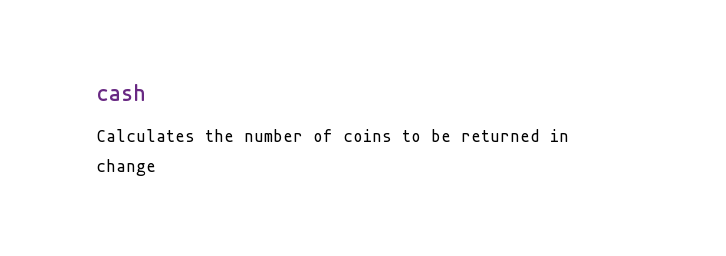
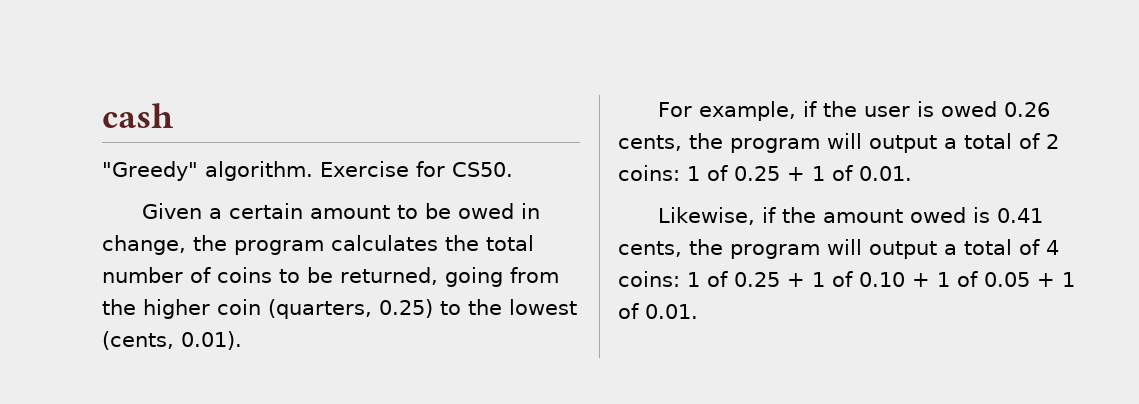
- Calculates the number of coins to be returned in change
+ "Greedy" algorithm. Exercise for CS50.
+ Given a certain amount to be owed in change, the program calculates the total number of coins to be returned, going from the higher coin (quarters, 0.25) to the lowest (cents, 0.01).
+ For example, if the user is owed 0.26 cents, the program will output a total of 2 coins: 1 of 0.25 + 1 of 0.01.
+ Likewise, if the amount owed is 0.41 cents, the program will output a total of 4 coins: 1 of 0.25 + 1 of 0.10 + 1 of 0.05 + 1 of 0.01.

